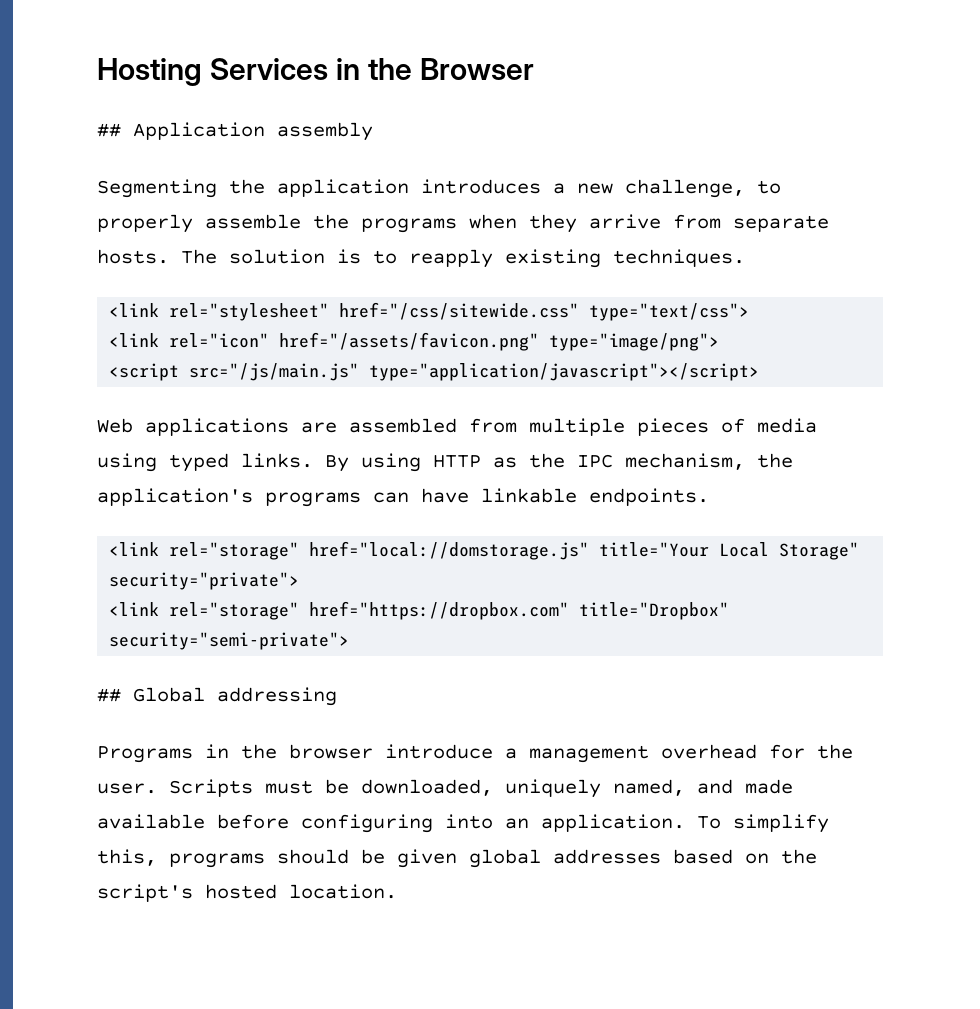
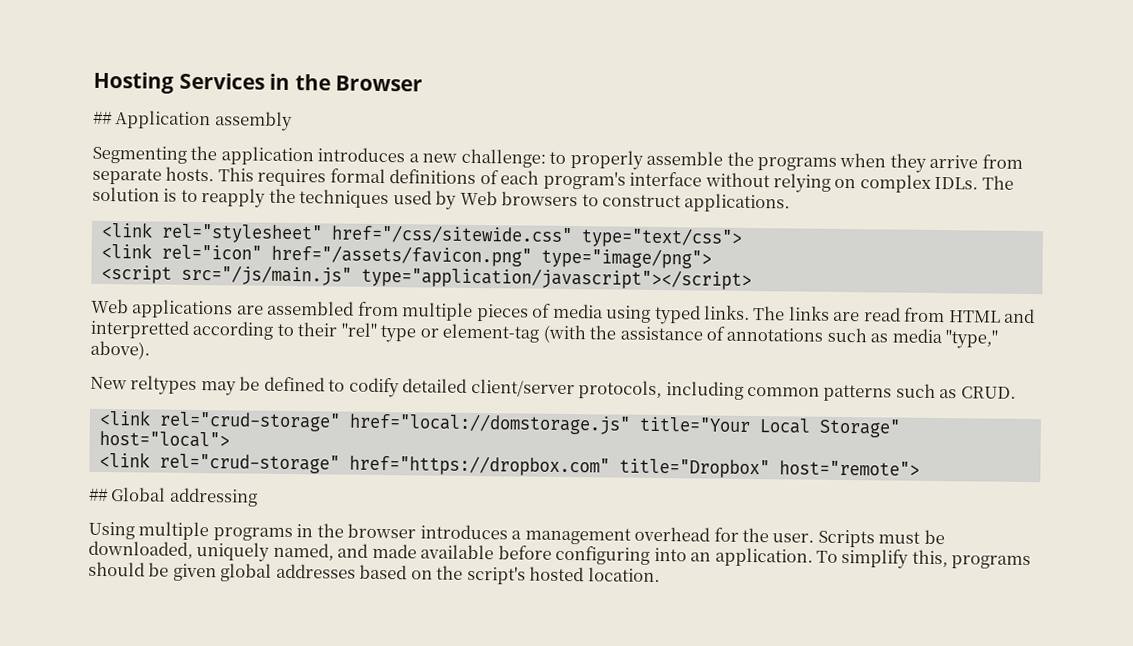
- Segmenting the application introduces a new challenge, to properly assemble the programs when they arrive from separate hosts.
+ Segmenting the application introduces a new challenge: to properly assemble the programs when they arrive from separate hosts.
+ This requires formal definitions of each program's interface without relying on complex IDLs.
- The solution is to reapply existing techniques.
+ The solution is to reapply the techniques used by Web browsers to construct applications.
- By using HTTP as the IPC mechanism, the application's programs can have linkable endpoints.
- <link rel="storage" href="local://domstorage.js" title="Your Local Storage" security="private">
- <link rel="storage" href="https://dropbox.com" title="Dropbox" security="semi-private">
+ The links are read from HTML and interpretted according to their "rel" type or element-tag (with the assistance of annotations such as media "type," above).
+ New reltypes may be defined to codify detailed client/server protocols, including common patterns such as CRUD.
+ <link rel="crud-storage" href="local://domstorage.js" title="Your Local Storage" host="local">
+ <link rel="crud-storage" href="https://dropbox.com" title="Dropbox" host="remote">
- Programs in the browser introduce a management overhead for the user.
+ Using multiple programs in the browser introduces a management overhead for the user.

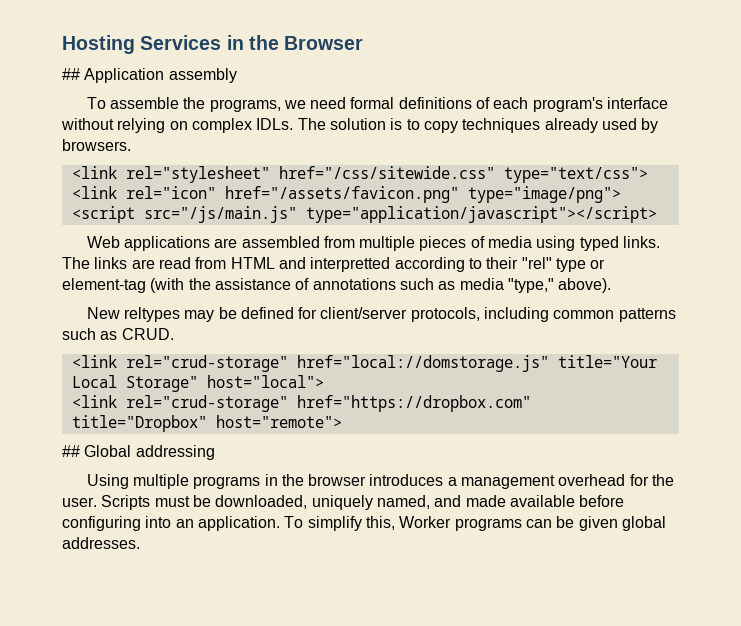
- Segmenting the application introduces a new challenge: to properly assemble the programs when they arrive from separate hosts. This requires formal definitions of each program's interface without relying on complex IDLs.
+ To assemble the programs, we need formal definitions of each program's interface without relying on complex IDLs.
- The solution is to reapply the techniques used by Web browsers to construct applications.
+ The solution is to copy techniques already used by browsers.
- New reltypes may be defined to codify detailed client/server protocols, including common patterns such as CRUD.
+ New reltypes may be defined for client/server protocols, including common patterns such as CRUD.
- To simplify this, programs should be given global addresses based on the script's hosted location.
+ To simplify this, Worker programs can be given global addresses.

